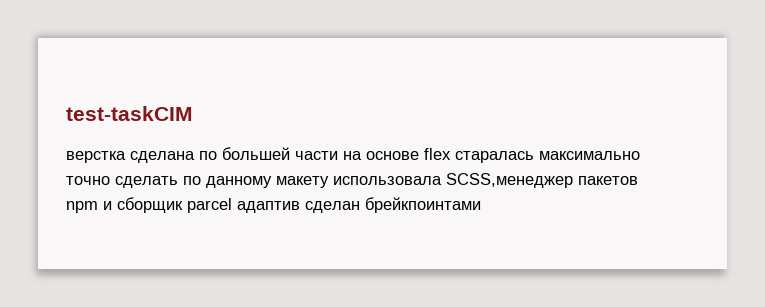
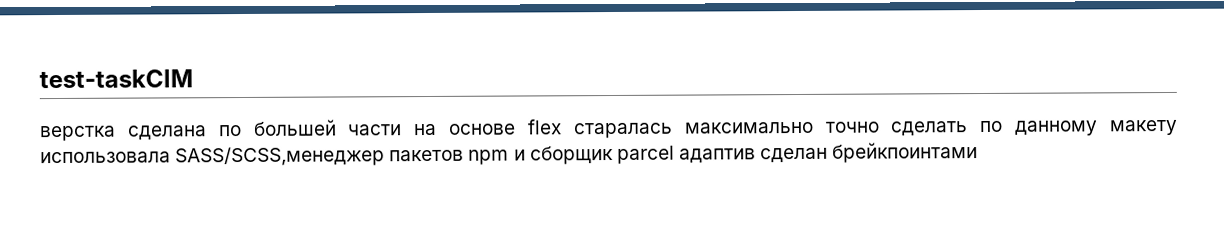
- верстка сделана по большей части на основе flex старалась максимально точно сделать по данному макету использовала SCSS,менеджер пакетов npm и сборщик parcel адаптив сделан брейкпоинтами
+ верстка сделана по большей части на основе flex старалась максимально точно сделать по данному макету использовала SASS/SCSS,менеджер пакетов npm и сборщик parcel адаптив сделан брейкпоинтами

